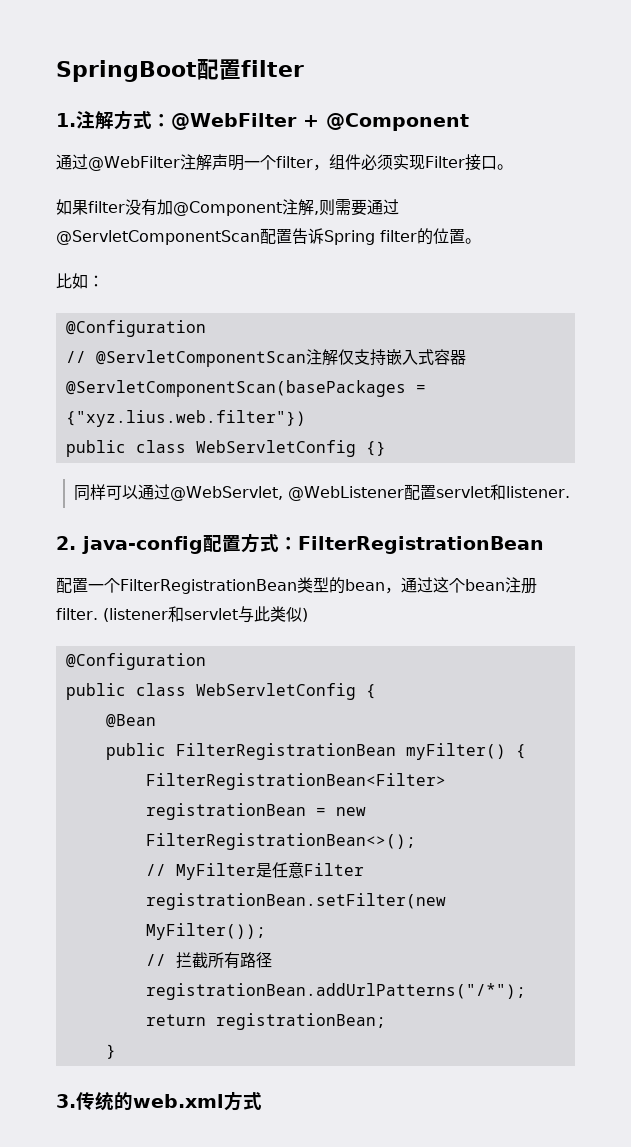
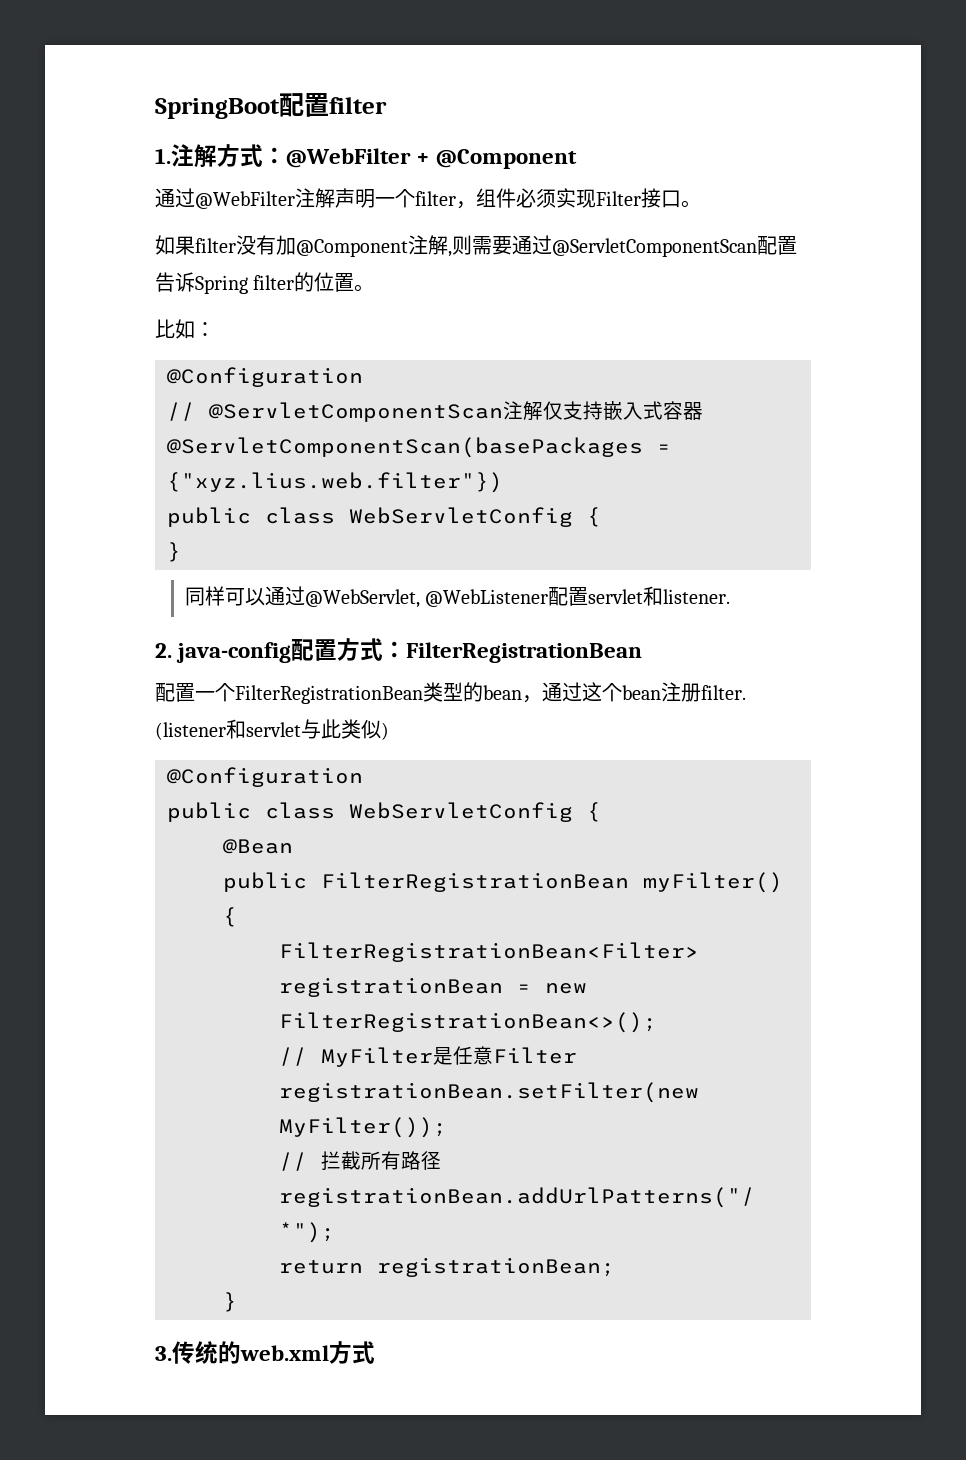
  @ServletComponentScan(basePackages = {"xyz.lius.web.filter"})
- public class WebServletConfig {}
+ public class WebServletConfig {
+ }

